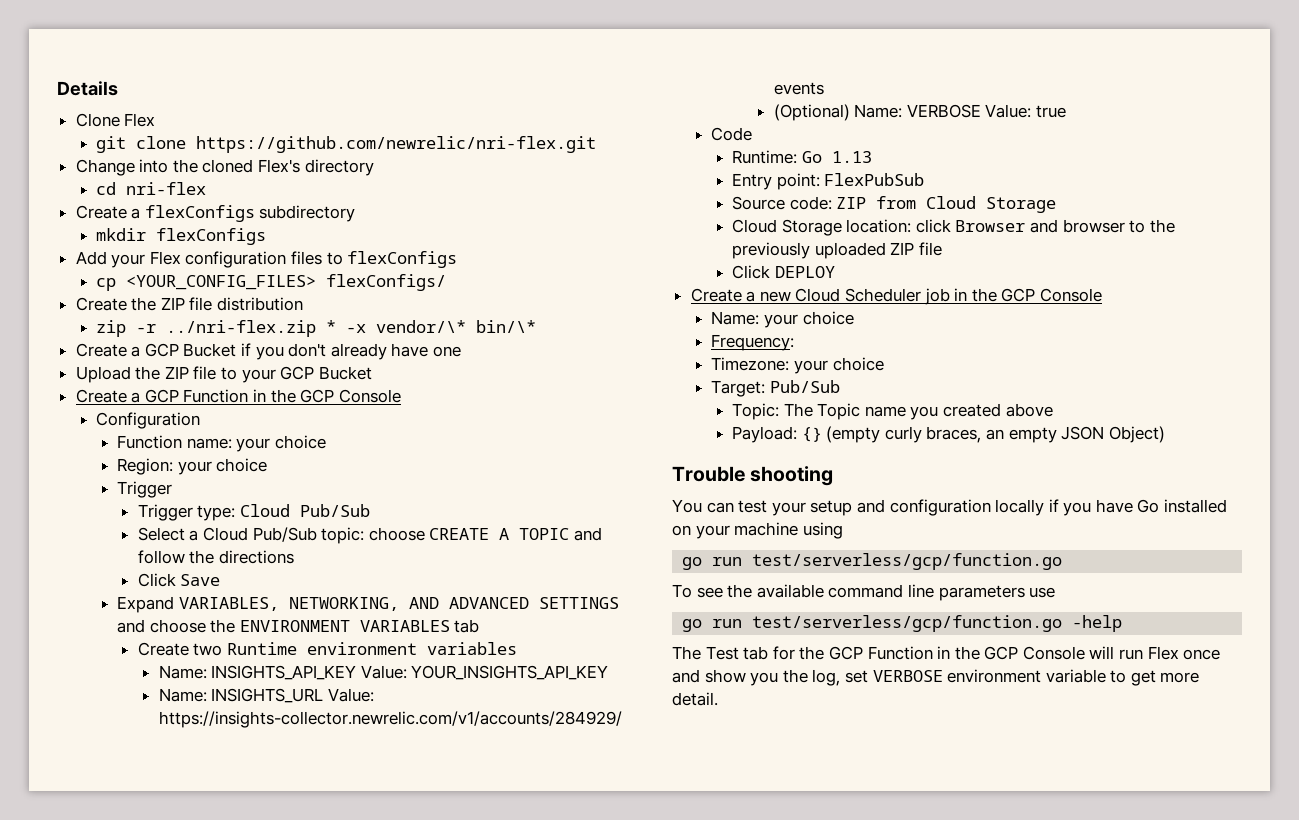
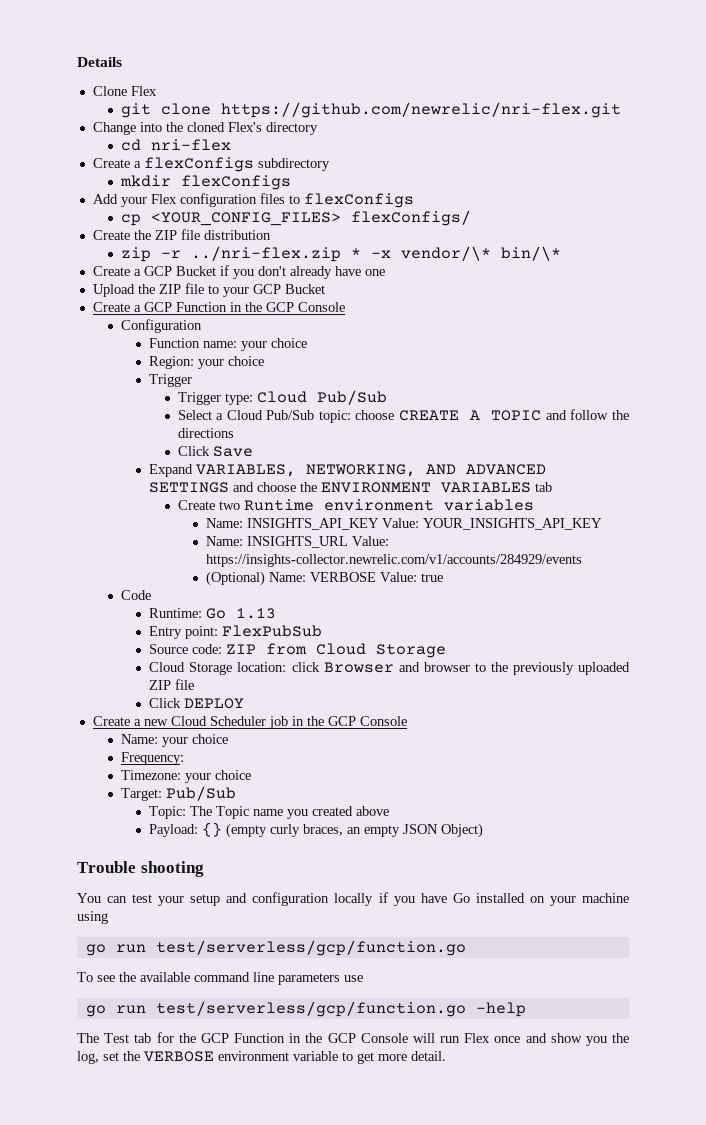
- The Test tab for the GCP Function in the GCP Console will run Flex once and show you the log, set VERBOSE environment variable to get more detail.
+ The Test tab for the GCP Function in the GCP Console will run Flex once and show you the log, set the VERBOSE environment variable to get more detail.

